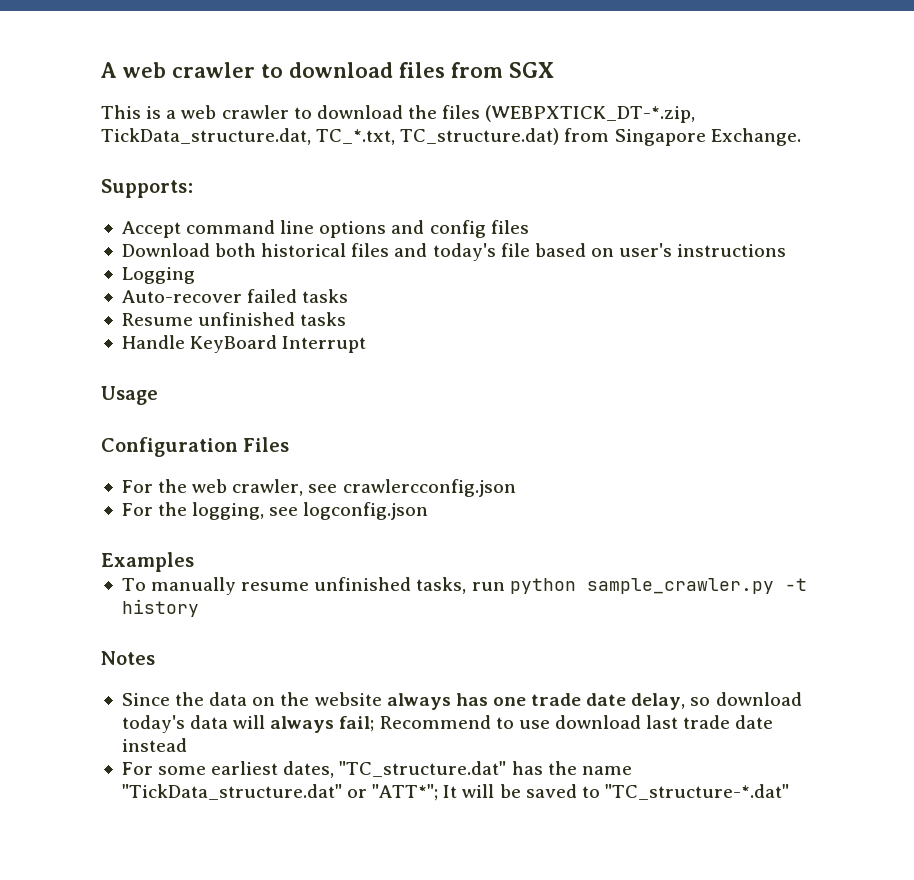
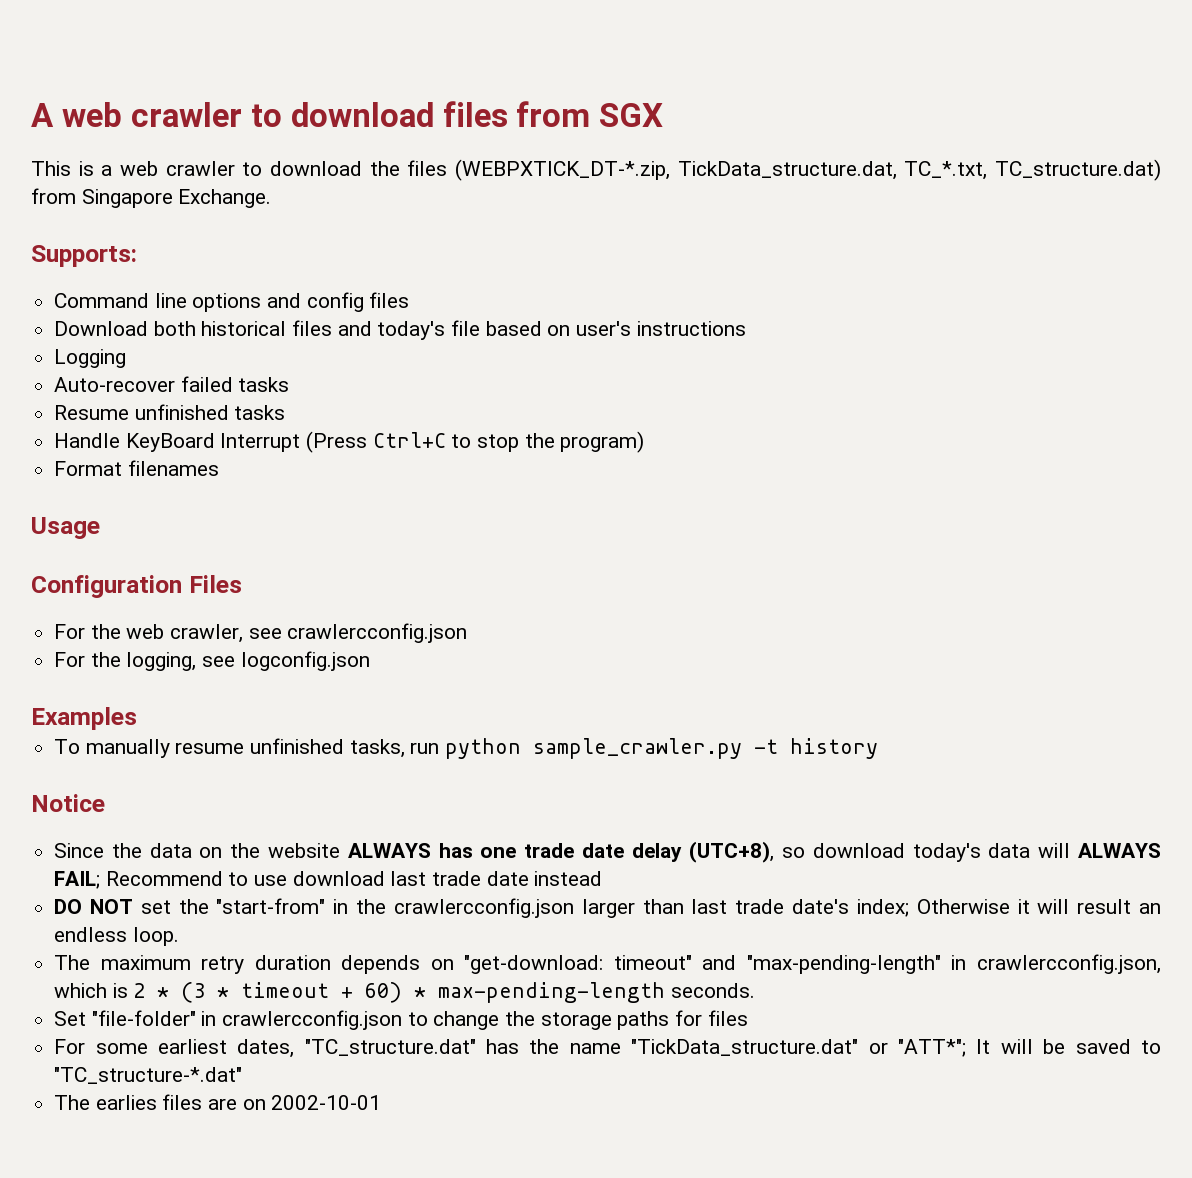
- Accept command line options and config files
+ Command line options and config files
- Handle KeyBoard Interrupt
+ Handle KeyBoard Interrupt (Press Ctrl+C to stop the program)
+ Format filenames
- Notes
+ Notice
- Since the data on the website always has one trade date delay, so download today's data will always fail; Recommend to use download last trade date instead
+ Since the data on the website ALWAYS has one trade date delay (UTC+8), so download today's data will ALWAYS FAIL; Recommend to use download last trade date instead
+ DO NOT set the "start-from" in the crawlercconfig.json larger than last trade date's index; Otherwise it will result an endless loop.
+ The maximum retry duration depends on "get-download: timeout" and "max-pending-length" in crawlercconfig.json, which is 2 * (3 * timeout + 60) * max-pending-length seconds.
+ Set "file-folder" in crawlercconfig.json to change the storage paths for files
+ The earlies files are on 2002-10-01

